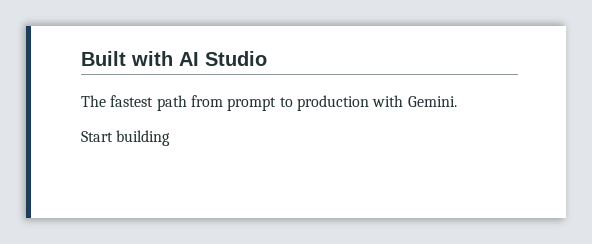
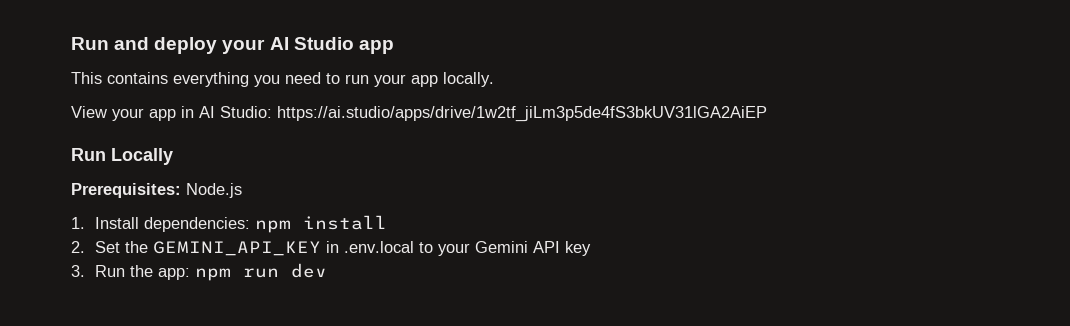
- Built with AI Studio
- The fastest path from prompt to production with Gemini.
- Start building
+ Run and deploy your AI Studio app
+ This contains everything you need to run your app locally.
+ View your app in AI Studio: https://ai.studio/apps/drive/1w2tf_jiLm3p5de4fS3bkUV31lGA2AiEP
+ Run Locally
+ Prerequisites: Node.js
+ 1. Install dependencies: npm install
+ 2. Set the GEMINI_API_KEY in .env.local to your Gemini API key
+ 3. Run the app: npm run dev

